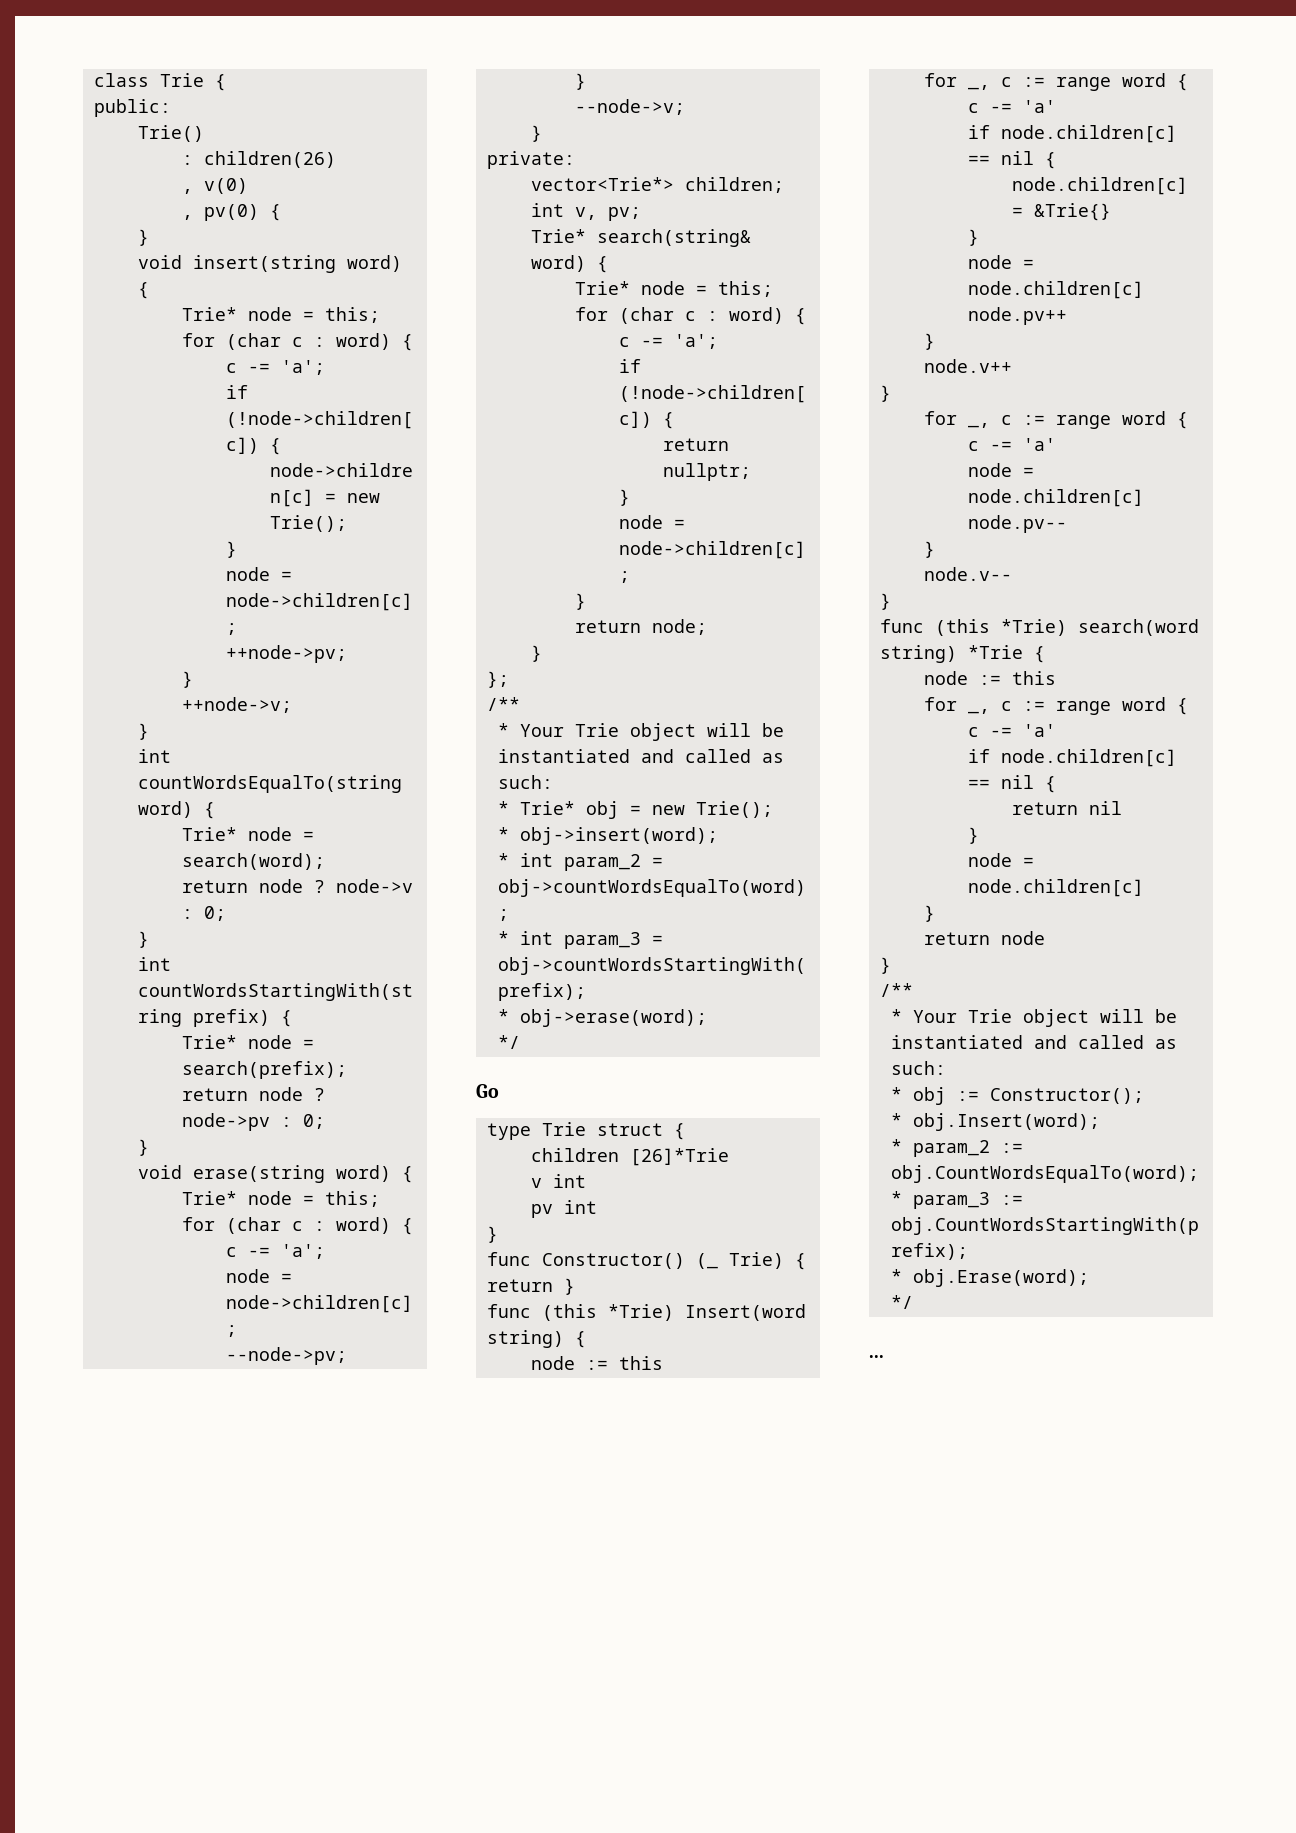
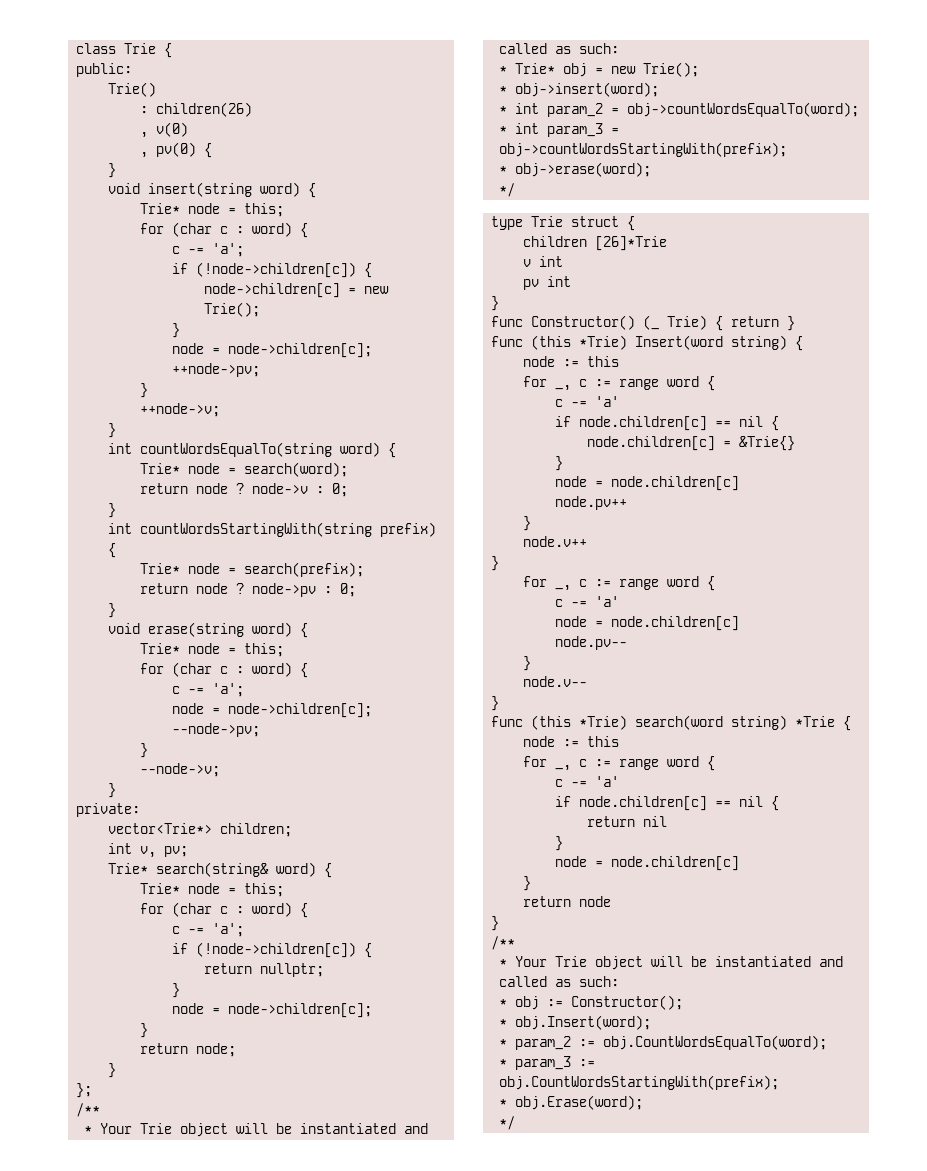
- Go
- ...

